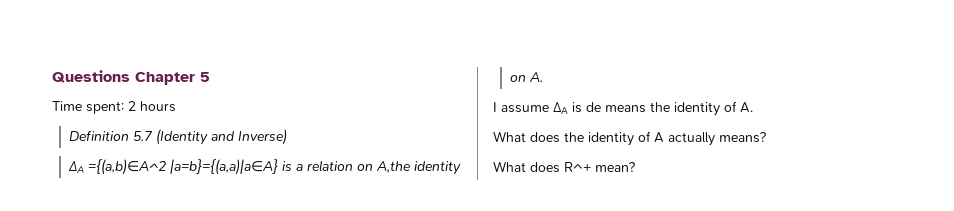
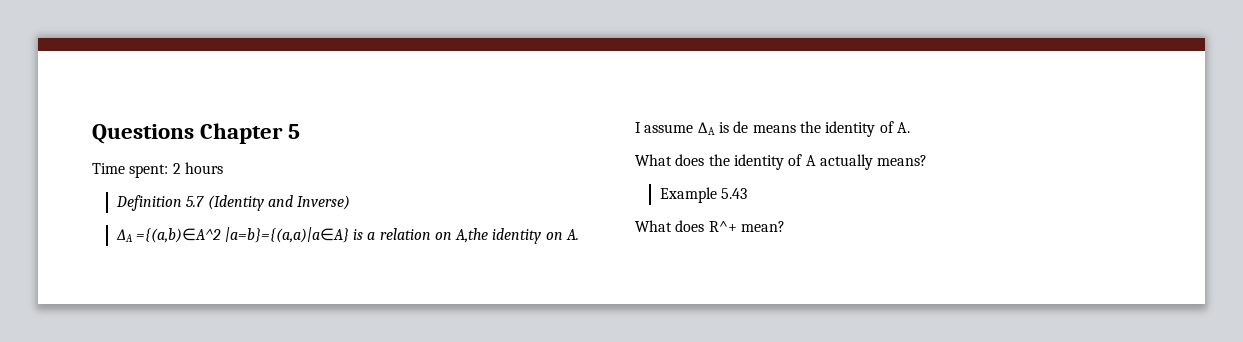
+ Example 5.43

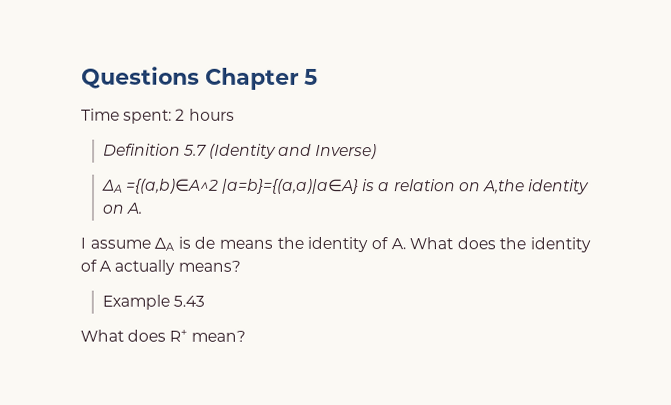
- I assume ∆A is de means the identity of A.
- What does the identity of A actually means?
+ I assume ∆A is de means the identity of A. What does the identity of A actually means?
- What does R^+ mean?
+ What does R+ mean?

